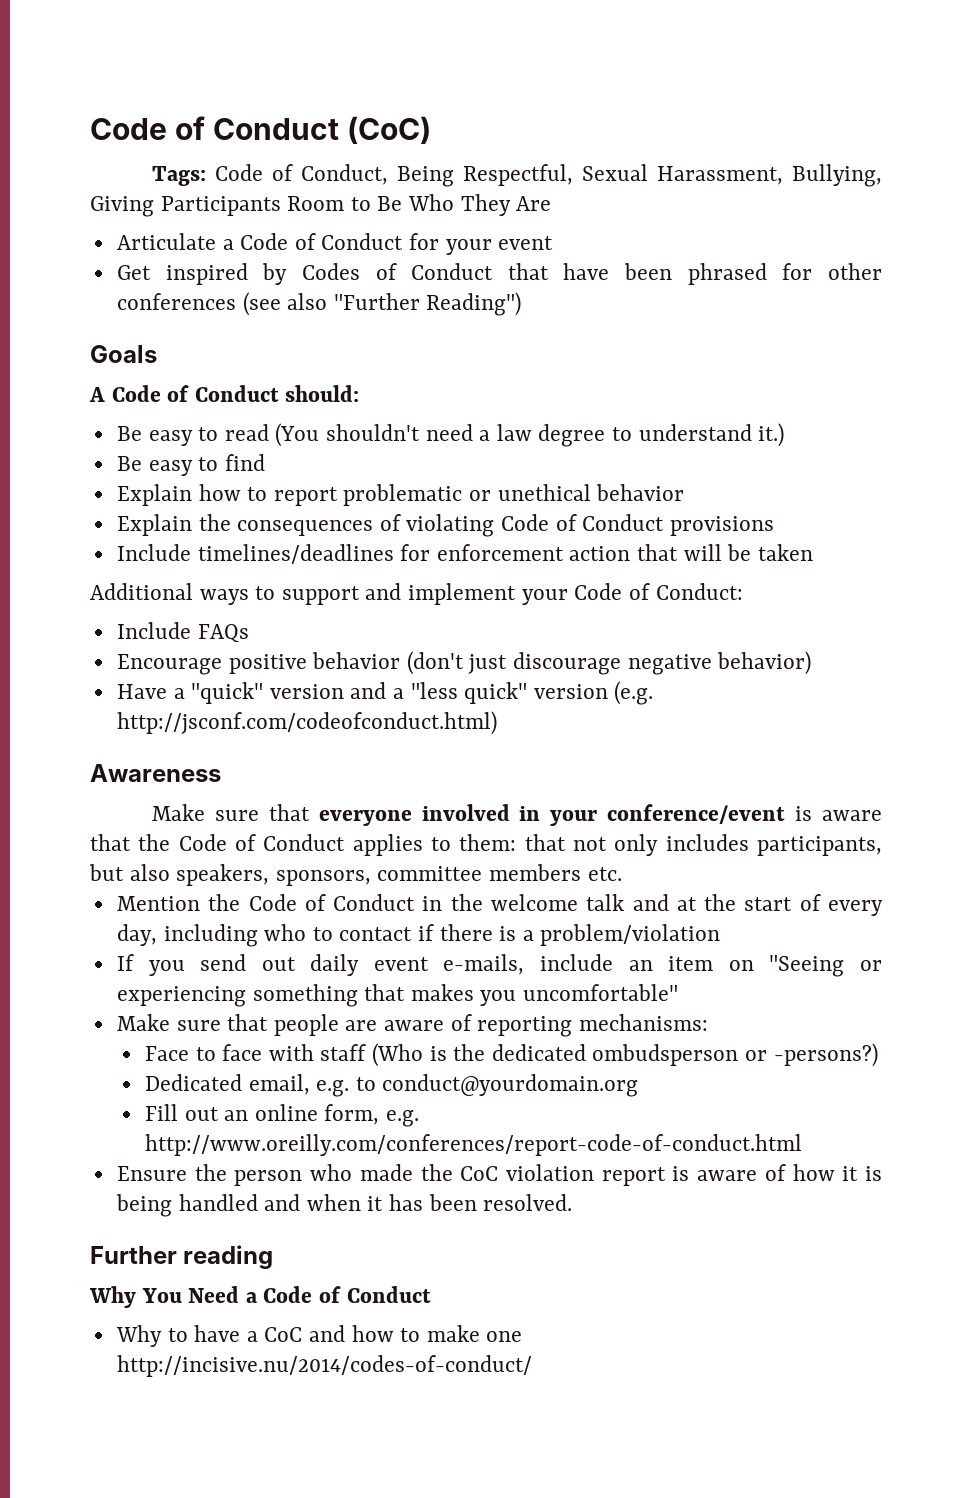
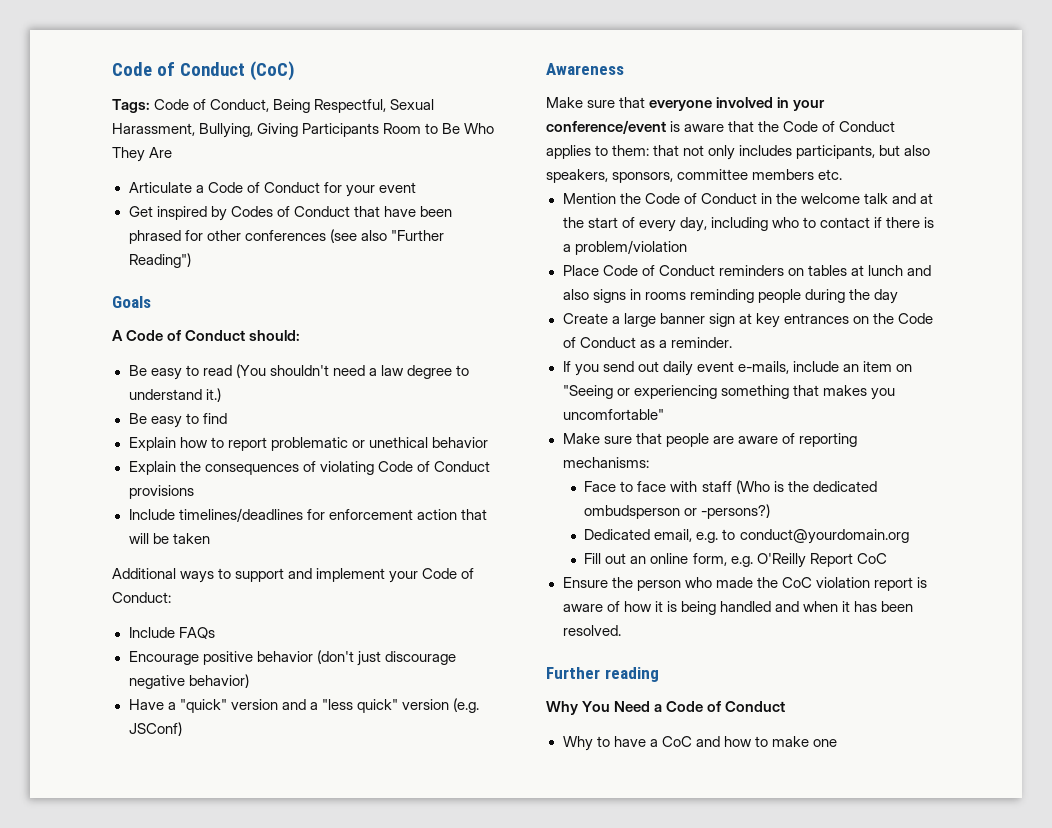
- Have a "quick" version and a "less quick" version (e.g. http://jsconf.com/codeofconduct.html)
+ Have a "quick" version and a "less quick" version (e.g. JSConf)
+ Place Code of Conduct reminders on tables at lunch and also signs in rooms reminding people during the day
+ Create a large banner sign at key entrances on the Code of Conduct as a reminder.
- Fill out an online form, e.g. http://www.oreilly.com/conferences/report-code-of-conduct.html
+ Fill out an online form, e.g. O'Reilly Report CoC
- Why to have a CoC and how to make one http://incisive.nu/2014/codes-of-conduct/
+ Why to have a CoC and how to make one

